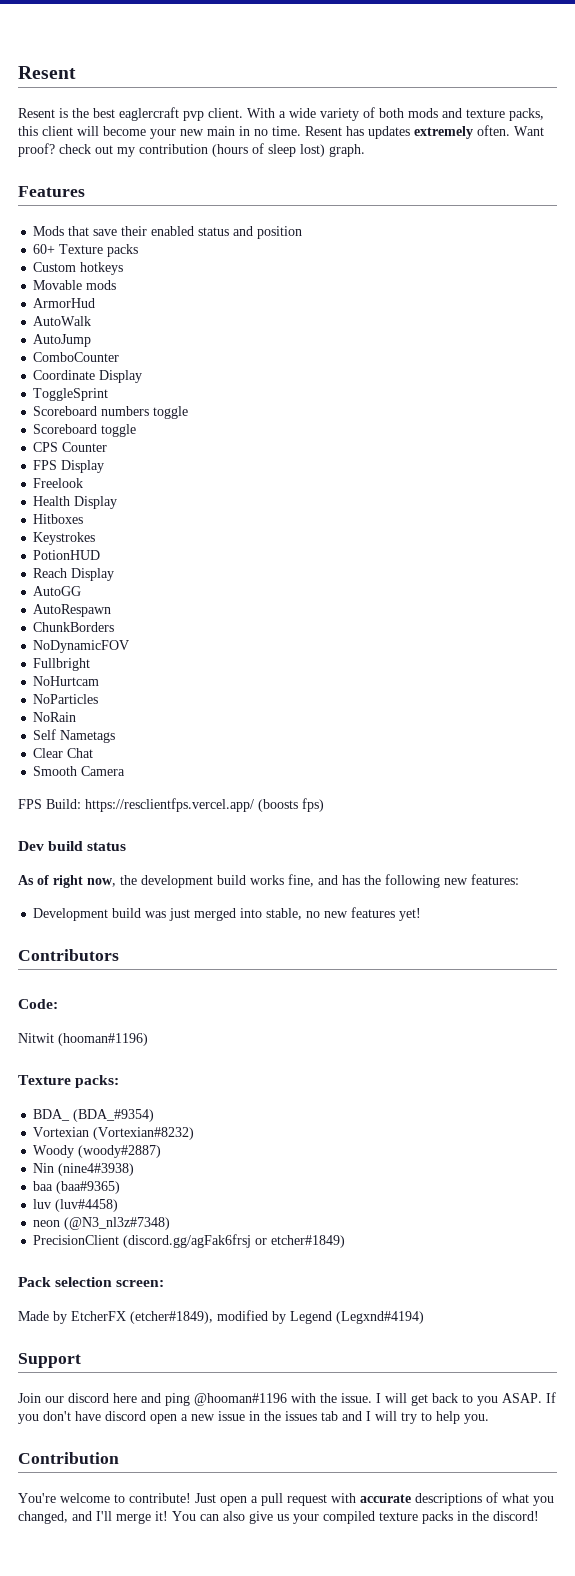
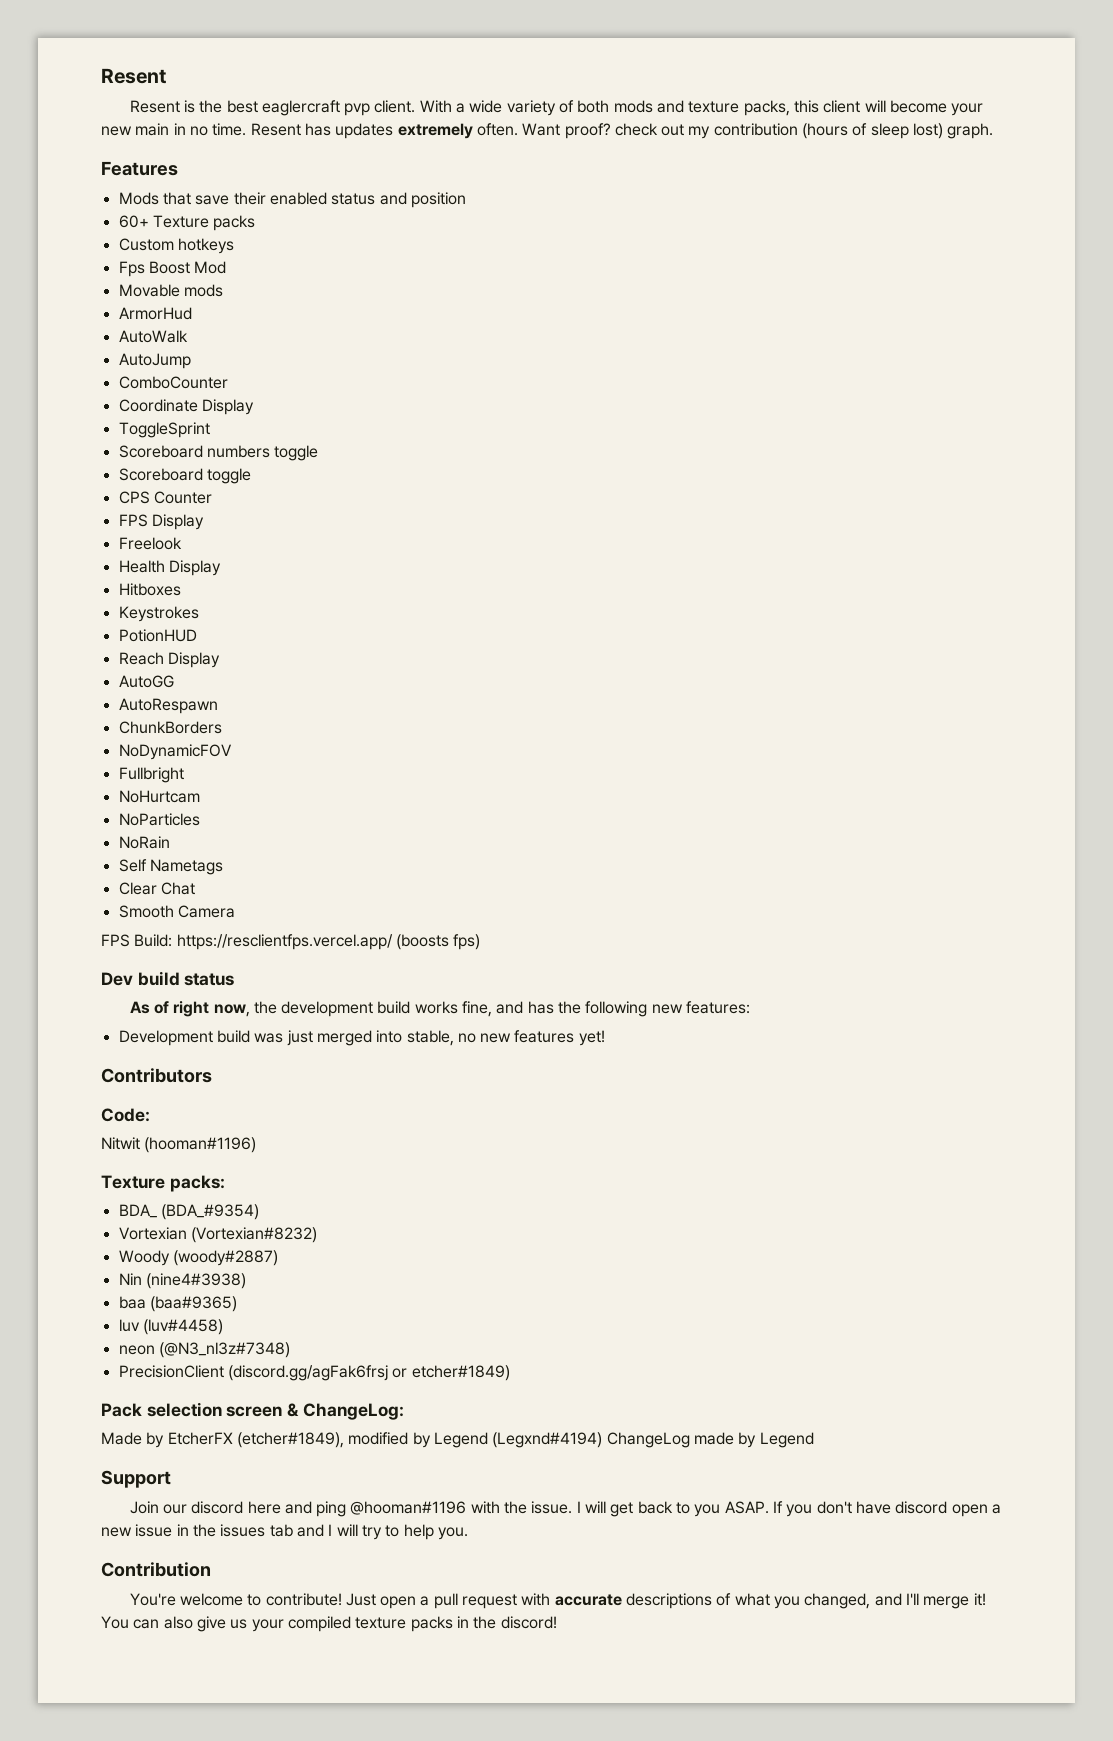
+ Fps Boost Mod
- Pack selection screen:
+ Pack selection screen & ChangeLog:
- Made by EtcherFX (etcher#1849), modified by Legend (Legxnd#4194)
+ Made by EtcherFX (etcher#1849), modified by Legend (Legxnd#4194) ChangeLog made by Legend

